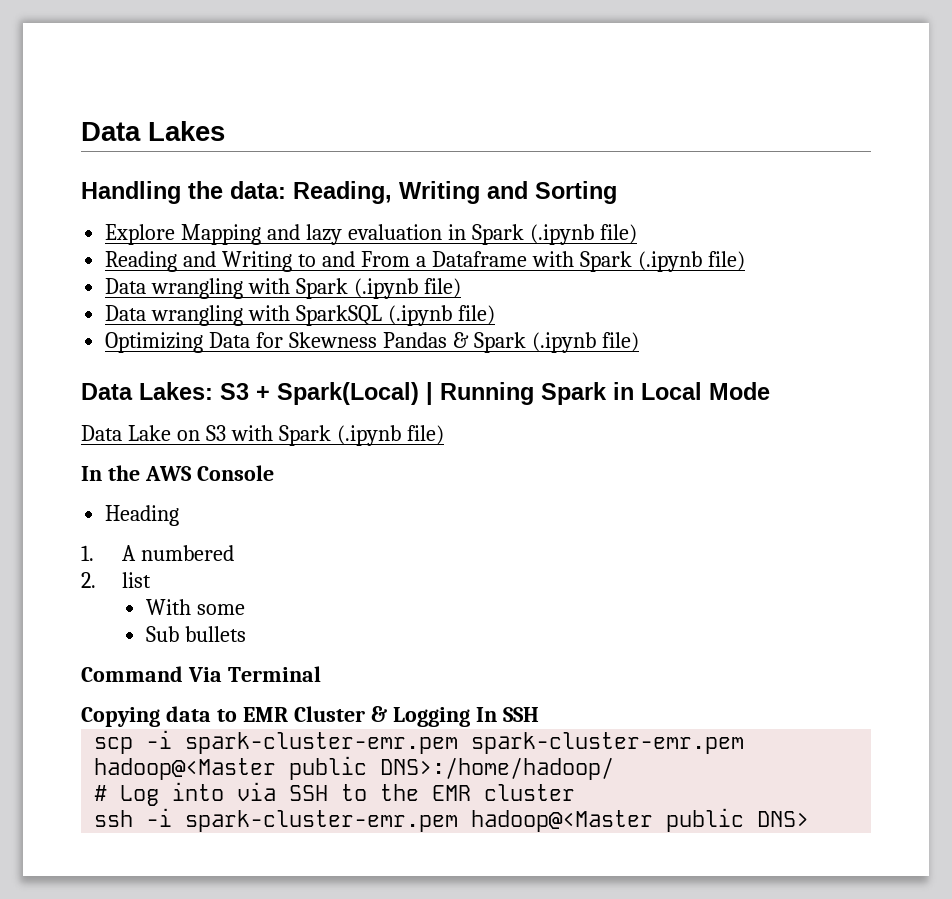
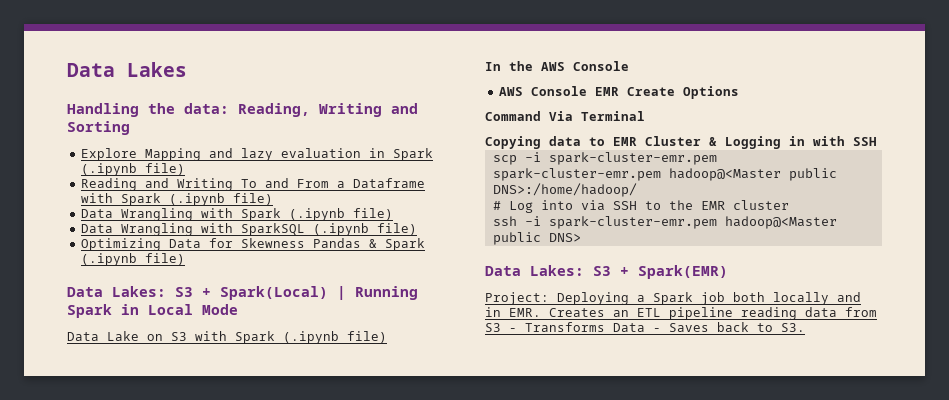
- Reading and Writing to and From a Dataframe with Spark (.ipynb file)
+ Reading and Writing To and From a Dataframe with Spark (.ipynb file)
- Data wrangling with Spark (.ipynb file)
- Data wrangling with SparkSQL (.ipynb file)
+ Data Wrangling with Spark (.ipynb file)
+ Data Wrangling with SparkSQL (.ipynb file)
- Heading
- 1. A numbered
- 2. list
- With some
- Sub bullets
+ AWS Console EMR Create Options
- Copying data to EMR Cluster & Logging In SSH
+ Copying data to EMR Cluster & Logging in with SSH
+ Data Lakes: S3 + Spark(EMR)
+ Project: Deploying a Spark job both locally and in EMR. Creates an ETL pipeline reading data from S3 - Transforms Data - Saves back to S3.

